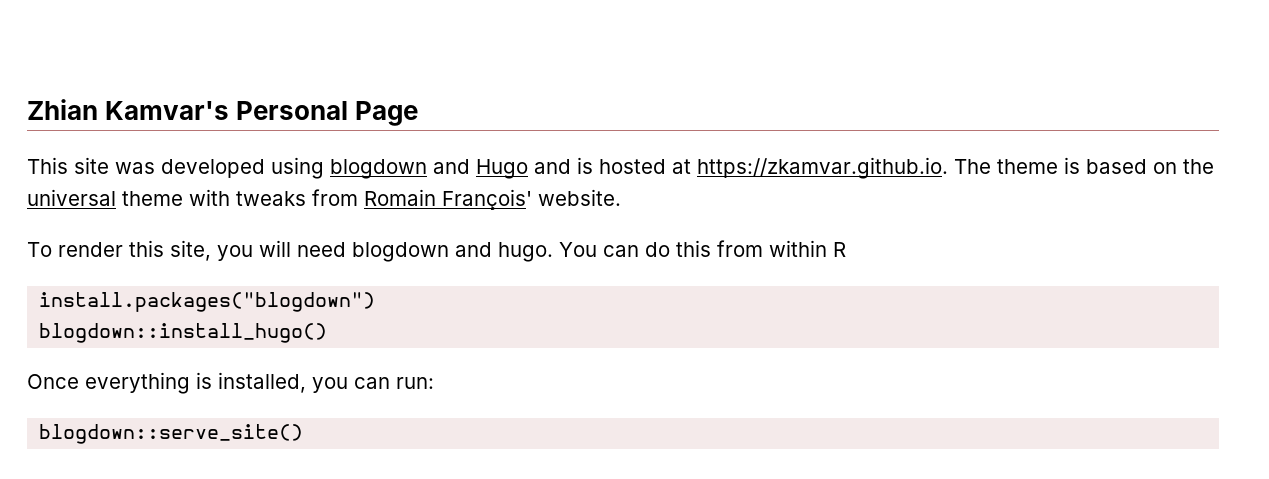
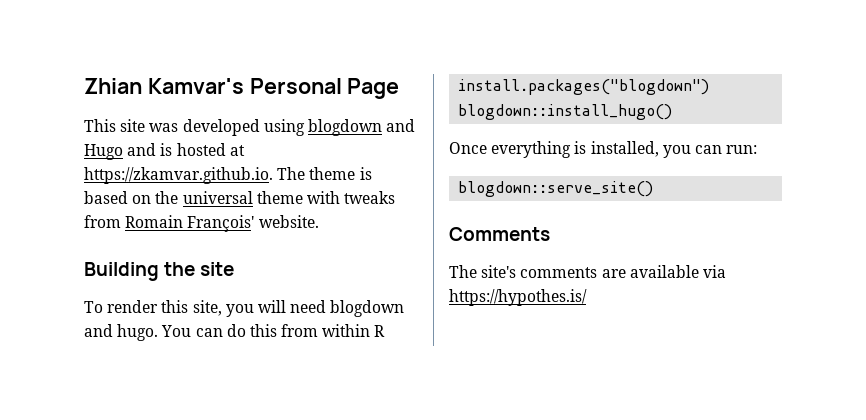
+ Building the site
+ Comments
+ The site's comments are available via https://hypothes.is/

